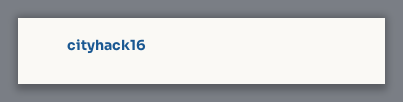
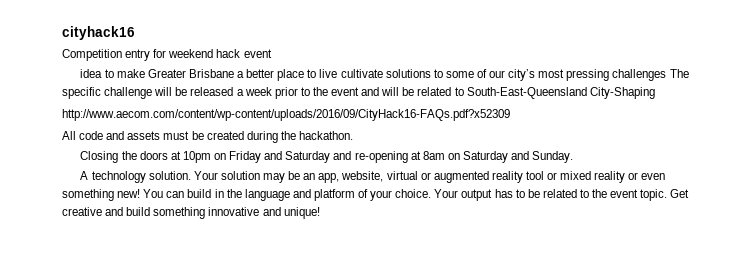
+ Competition entry for weekend hack event
+ idea to make Greater Brisbane a better place to live cultivate solutions to some of our city’s most pressing challenges The specific challenge will be released a week prior to the event and will be related to South-East-Queensland City-Shaping
+ http://www.aecom.com/content/wp-content/uploads/2016/09/CityHack16-FAQs.pdf?x52309
+ All code and assets must be created during the hackathon.
+ Closing the doors at 10pm on Friday and Saturday and re-opening at 8am on Saturday and Sunday.
+ A technology solution. Your solution may be an app, website, virtual or augmented reality tool or mixed reality or even something new! You can build in the language and platform of your choice. Your output has to be related to the event topic. Get creative and build something innovative and unique!

